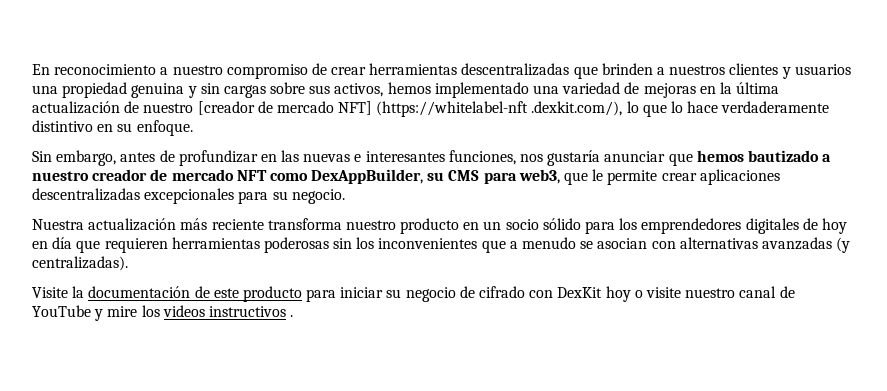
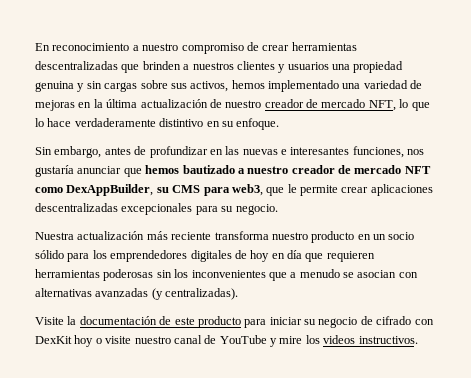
- En reconocimiento a nuestro compromiso de crear herramientas descentralizadas que brinden a nuestros clientes y usuarios una propiedad genuina y sin cargas sobre sus activos, hemos implementado una variedad de mejoras en la última actualización de nuestro [creador de mercado NFT] (https://whitelabel-nft .dexkit.com/), lo que lo hace verdaderamente distintivo en su enfoque.
+ En reconocimiento a nuestro compromiso de crear herramientas descentralizadas que brinden a nuestros clientes y usuarios una propiedad genuina y sin cargas sobre sus activos, hemos implementado una variedad de mejoras en la última actualización de nuestro creador de mercado NFT, lo que lo hace verdaderamente distintivo en su enfoque.
- Visite la documentación de este producto para iniciar su negocio de cifrado con DexKit hoy o visite nuestro canal de YouTube y mire los videos instructivos .
+ Visite la documentación de este producto para iniciar su negocio de cifrado con DexKit hoy o visite nuestro canal de YouTube y mire los videos instructivos.

